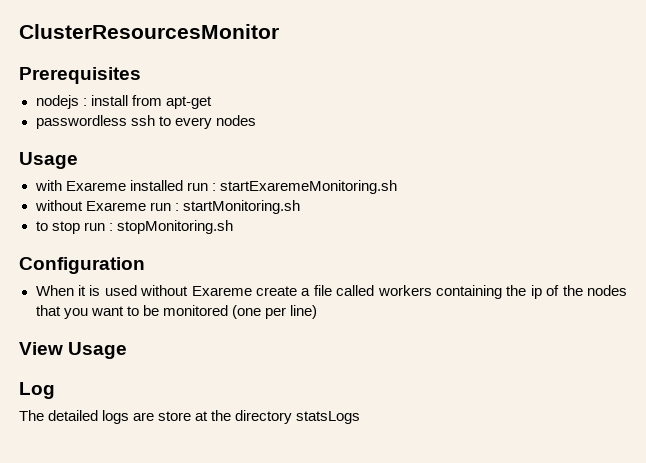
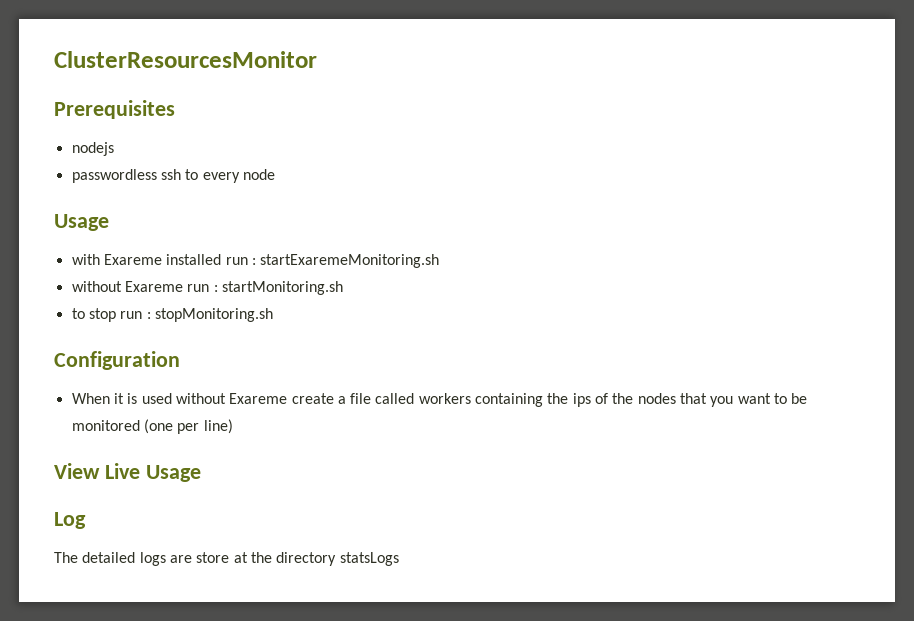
- nodejs : install from apt-get
+ nodejs
- passwordless ssh to every nodes
+ passwordless ssh to every node
- When it is used without Exareme create a file called workers containing the ip of the nodes that you want to be monitored (one per line)
+ When it is used without Exareme create a file called workers containing the ips of the nodes that you want to be monitored (one per line)
- View Usage
+ View Live Usage

